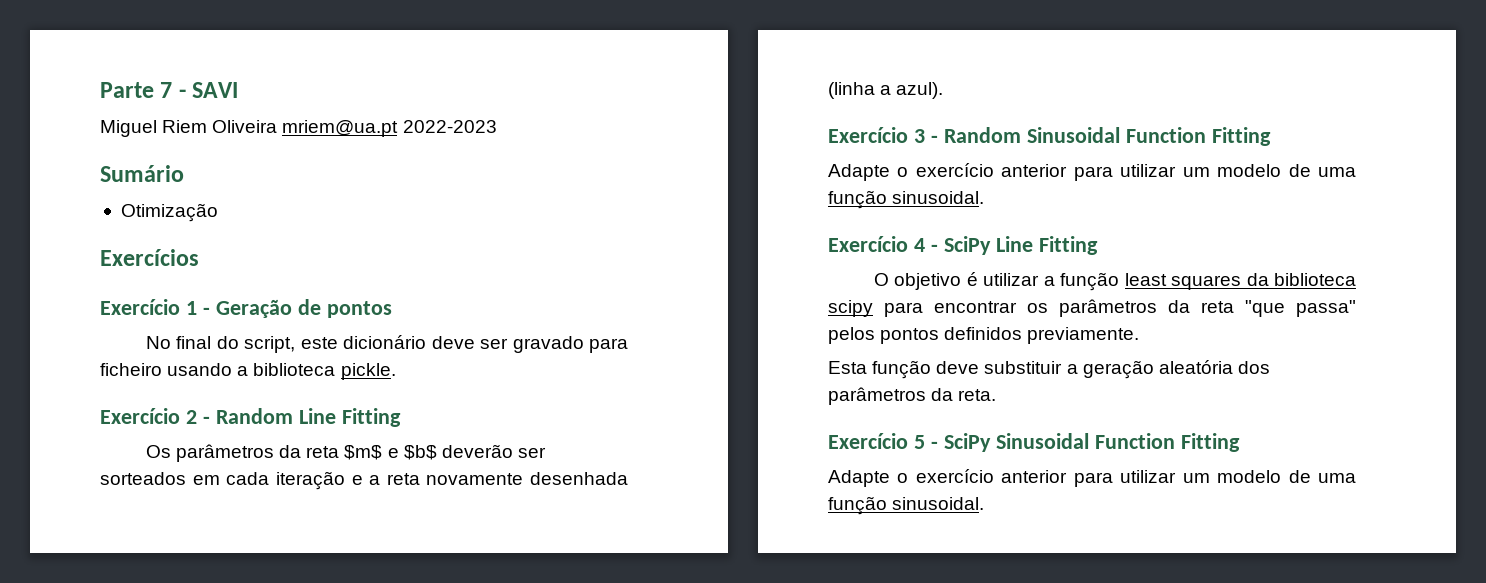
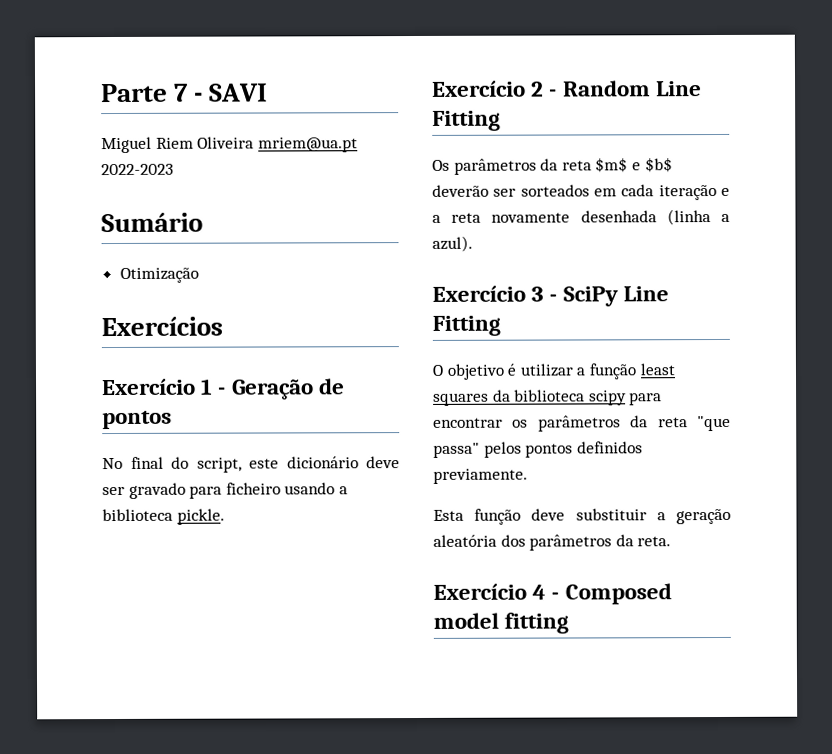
- Exercício 3 - Random Sinusoidal Function Fitting
- Adapte o exercício anterior para utilizar um modelo de uma função sinusoidal.
- Exercício 4 - SciPy Line Fitting
+ Exercício 3 - SciPy Line Fitting
- Exercício 5 - SciPy Sinusoidal Function Fitting
- Adapte o exercício anterior para utilizar um modelo de uma função sinusoidal.
+ Exercício 4 - Composed model fitting

